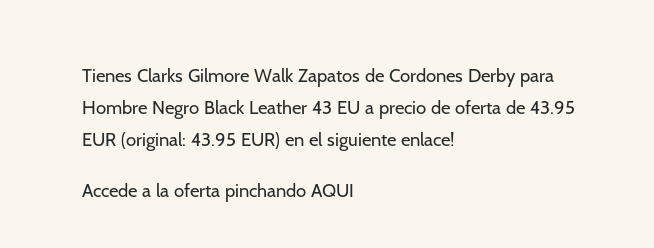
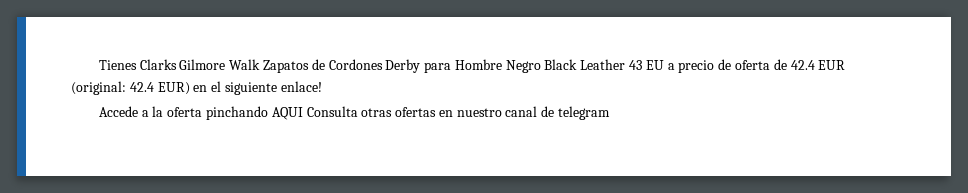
- Tienes Clarks Gilmore Walk Zapatos de Cordones Derby para Hombre Negro Black Leather 43 EU a precio de oferta de 43.95 EUR (original: 43.95 EUR) en el siguiente enlace!
+ Tienes Clarks Gilmore Walk Zapatos de Cordones Derby para Hombre Negro Black Leather 43 EU a precio de oferta de 42.4 EUR (original: 42.4 EUR) en el siguiente enlace!
- Accede a la oferta pinchando AQUI
+ Accede a la oferta pinchando AQUI Consulta otras ofertas en nuestro canal de telegram

